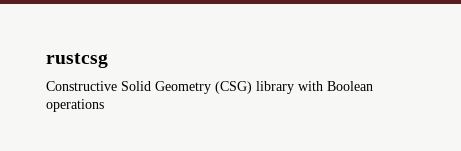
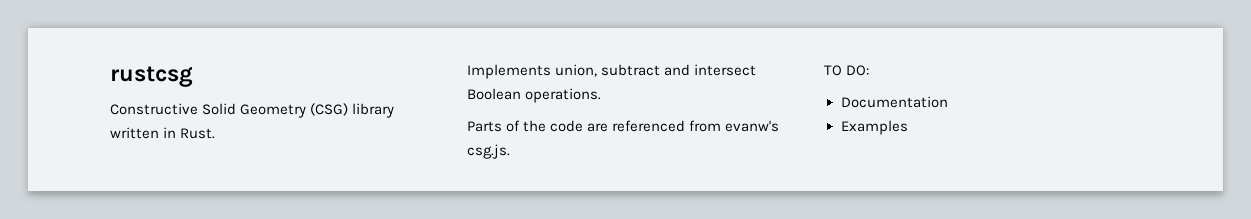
- Constructive Solid Geometry (CSG) library with Boolean operations
+ Constructive Solid Geometry (CSG) library written in Rust.
+ Implements union, subtract and intersect Boolean operations.
+ Parts of the code are referenced from evanw's csg.js.
+ TO DO:
+ Documentation
+ Examples

